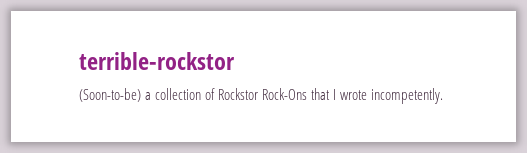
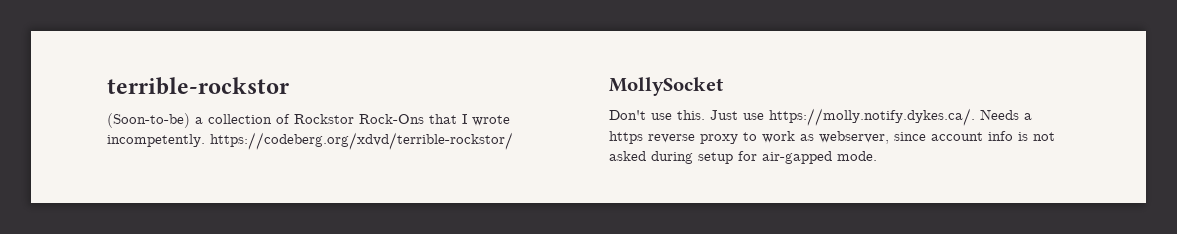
- (Soon-to-be) a collection of Rockstor Rock-Ons that I wrote incompetently.
+ (Soon-to-be) a collection of Rockstor Rock-Ons that I wrote incompetently. https://codeberg.org/xdvd/terrible-rockstor/
+ MollySocket
+ Don't use this. Just use https://molly.notify.dykes.ca/. Needs a https reverse proxy to work as webserver, since account info is not asked during setup for air-gapped mode.

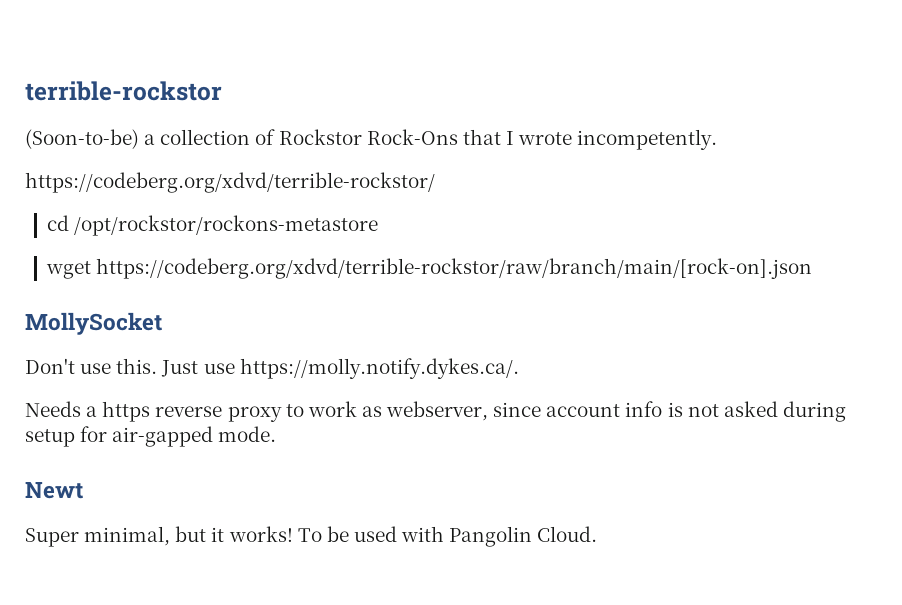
- (Soon-to-be) a collection of Rockstor Rock-Ons that I wrote incompetently. https://codeberg.org/xdvd/terrible-rockstor/
+ (Soon-to-be) a collection of Rockstor Rock-Ons that I wrote incompetently.
+ https://codeberg.org/xdvd/terrible-rockstor/
+ cd /opt/rockstor/rockons-metastore
+ wget https://codeberg.org/xdvd/terrible-rockstor/raw/branch/main/[rock-on].json
- Just use https://molly.notify.dykes.ca/. Needs a https reverse proxy to work as webserver, since account info is not asked during setup for air-gapped mode.
+ Just use https://molly.notify.dykes.ca/.
+ Needs a https reverse proxy to work as webserver, since account info is not asked during setup for air-gapped mode.
+ Newt
+ Super minimal, but it works! To be used with Pangolin Cloud.

